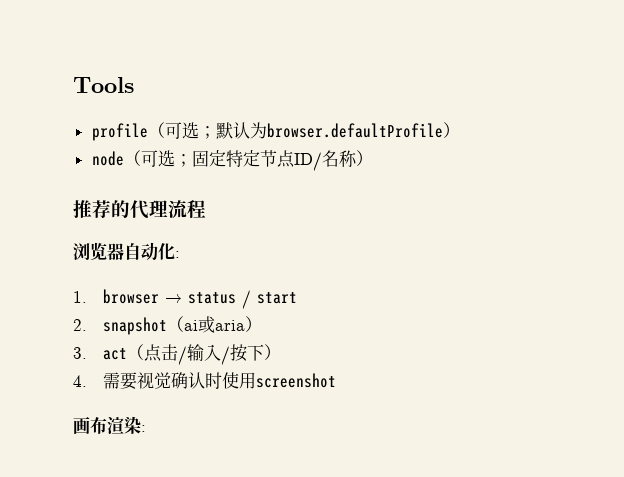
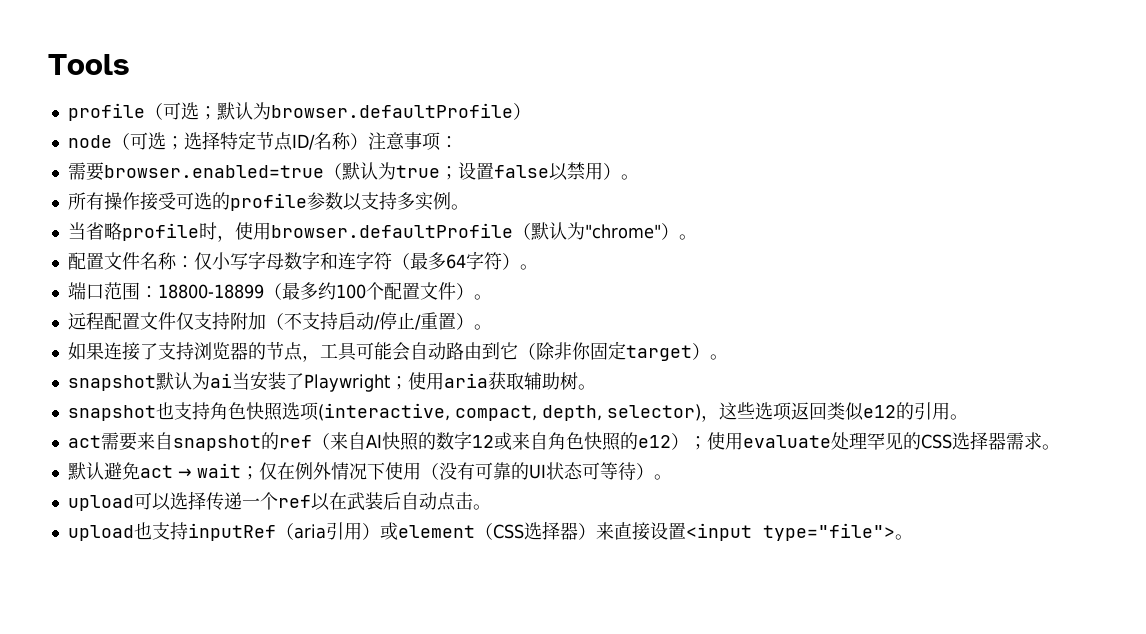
- node（可选；固定特定节点ID/名称）
- 推荐的代理流程
- 浏览器自动化:
- 1. browser → status / start
- 2. snapshot（ai或aria）
- 3. act（点击/输入/按下）
- 4.需要视觉确认时使用screenshot
- 画布渲染:
+ node（可选；选择特定节点ID/名称）注意事项：
+ 需要browser.enabled=true（默认为true；设置false以禁用）。
+ 所有操作接受可选的profile参数以支持多实例。
+ 当省略profile时，使用browser.defaultProfile（默认为"chrome"）。
+ 配置文件名称：仅小写字母数字和连字符（最多64字符）。
+ 端口范围：18800-18899（最多约100个配置文件）。
+ 远程配置文件仅支持附加（不支持启动/停止/重置）。
+ 如果连接了支持浏览器的节点，工具可能会自动路由到它（除非你固定target）。
+ snapshot默认为ai当安装了Playwright；使用aria获取辅助树。
+ snapshot也支持角色快照选项(interactive, compact, depth, selector)，这些选项返回类似e12的引用。
+ act需要来自snapshot的ref（来自AI快照的数字12或来自角色快照的e12）；使用evaluate处理罕见的CSS选择器需求。
+ 默认避免act → wait；仅在例外情况下使用（没有可靠的UI状态可等待）。
+ upload可以选择传递一个ref以在武装后自动点击。
+ upload也支持inputRef（aria引用）或element（CSS选择器）来直接设置<input type="file">。

